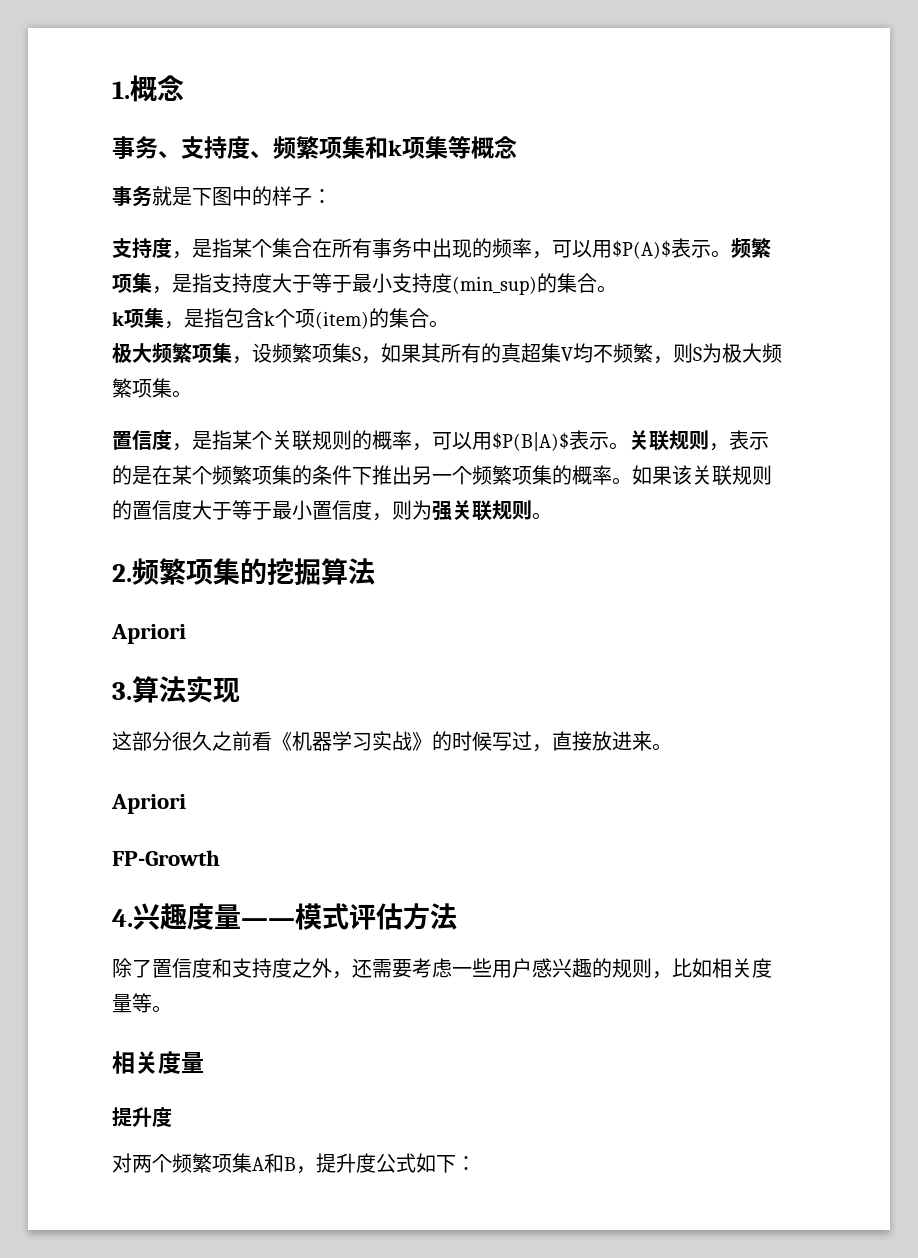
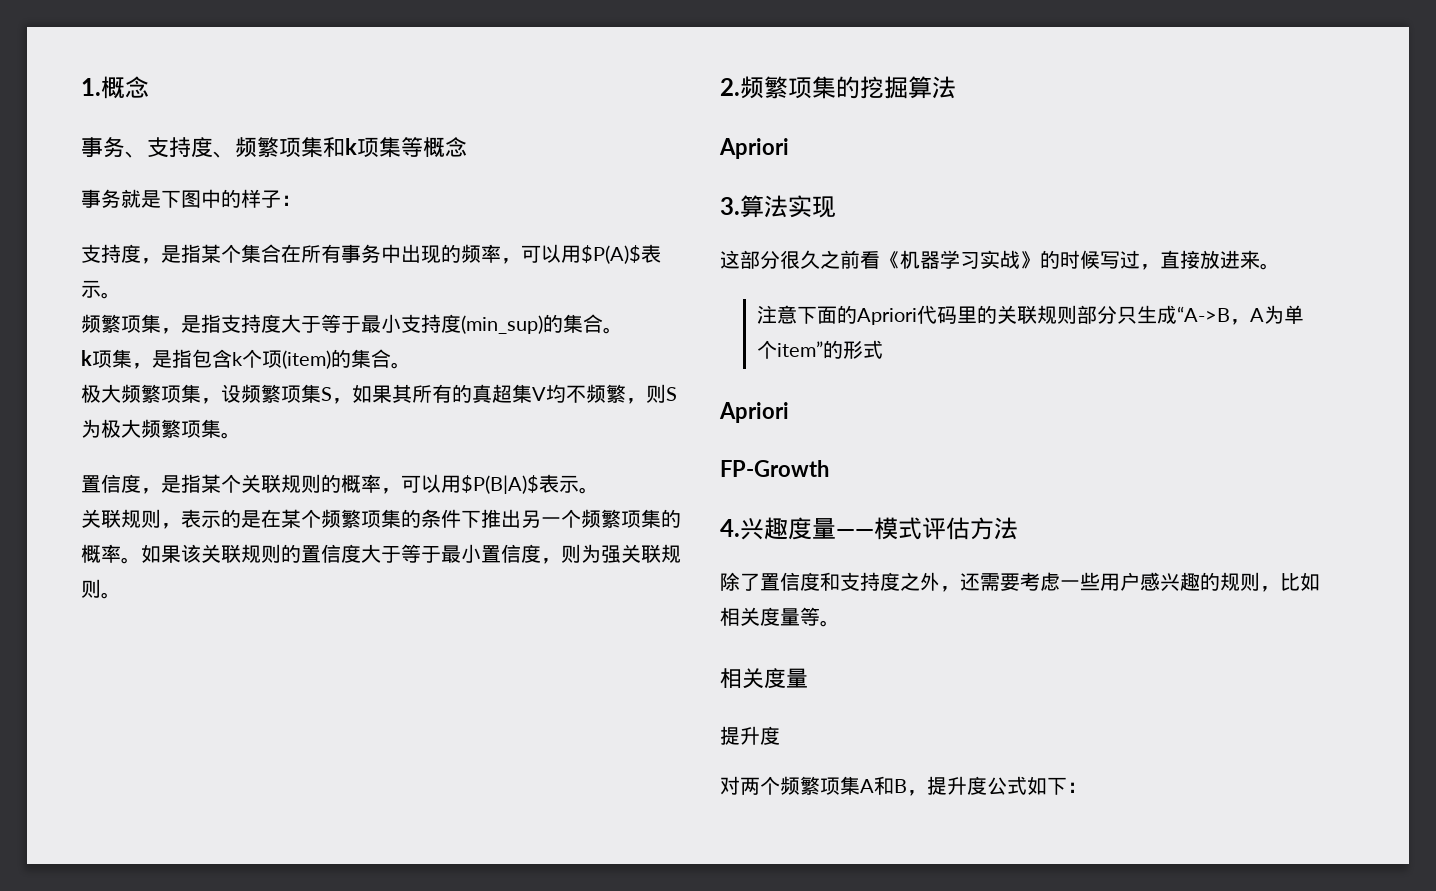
- 支持度，是指某个集合在所有事务中出现的频率，可以用$P(A)$表示。频繁项集，是指支持度大于等于最小支持度(min_sup)的集合。
+ 支持度，是指某个集合在所有事务中出现的频率，可以用$P(A)$表示。
+ 频繁项集，是指支持度大于等于最小支持度(min_sup)的集合。
- 置信度，是指某个关联规则的概率，可以用$P(B|A)$表示。关联规则，表示的是在某个频繁项集的条件下推出另一个频繁项集的概率。
+ 置信度，是指某个关联规则的概率，可以用$P(B|A)$表示。
+ 关联规则，表示的是在某个频繁项集的条件下推出另一个频繁项集的概率。
+ 注意下面的Apriori代码里的关联规则部分只生成“A->B，A为单个item”的形式

